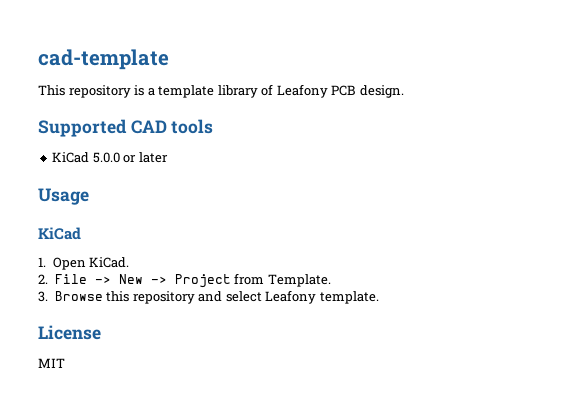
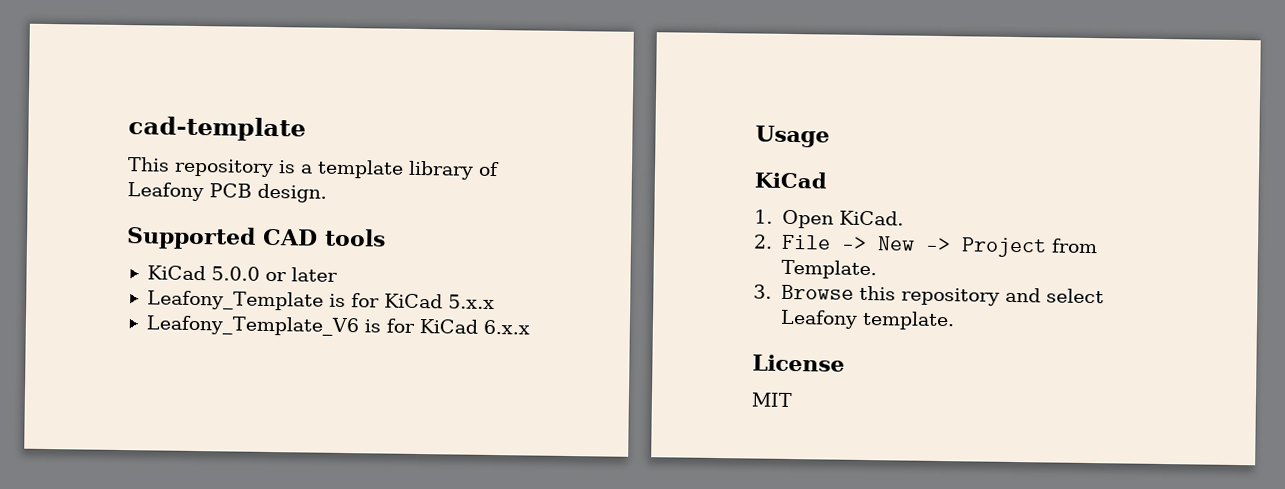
+ Leafony_Template is for KiCad 5.x.x
+ Leafony_Template_V6 is for KiCad 6.x.x

